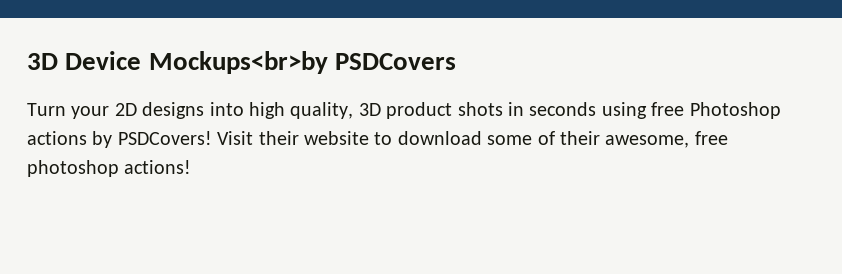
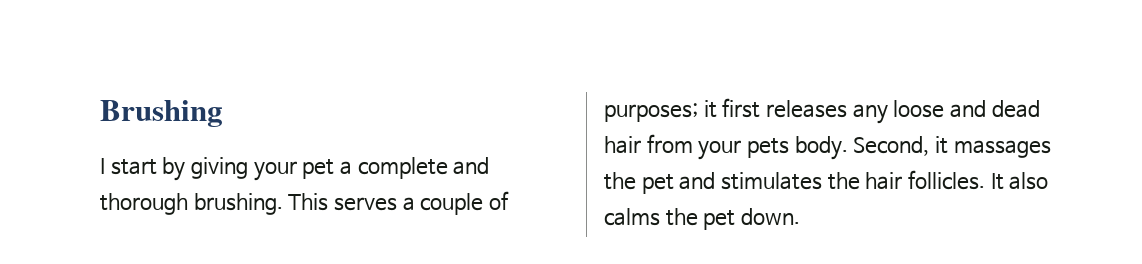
- 3D Device Mockups<br>by PSDCovers
- Turn your 2D designs into high quality, 3D product shots in seconds using free Photoshop actions by PSDCovers! Visit their website to download some of their awesome, free photoshop actions!
+ Brushing
+ I start by giving your pet a complete and thorough brushing. This serves a couple of purposes; it first releases any loose and dead hair from your pets body. Second, it massages the pet and stimulates the hair follicles. It also calms the pet down.

